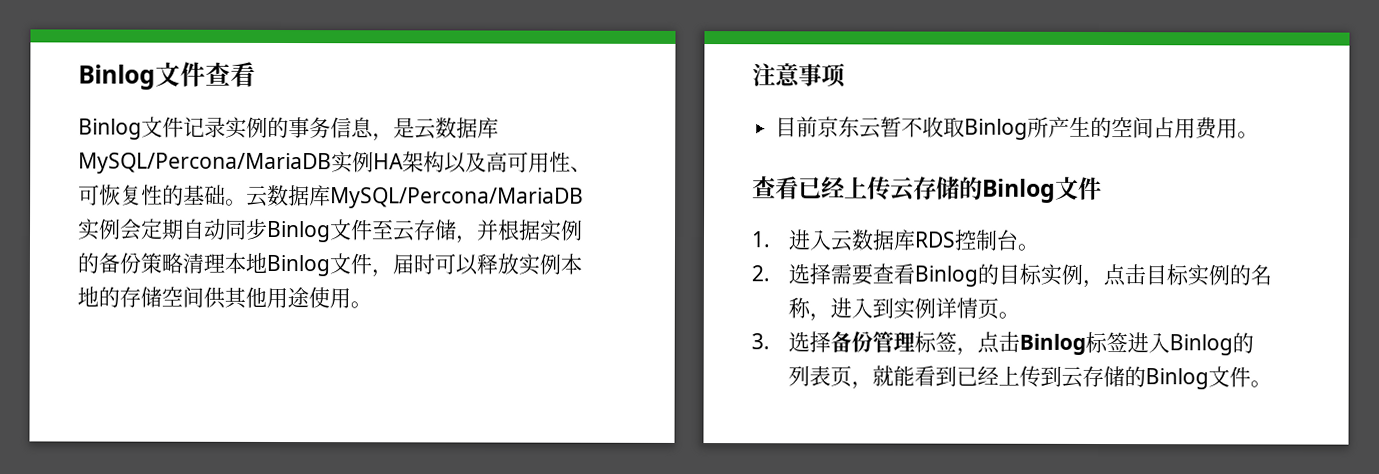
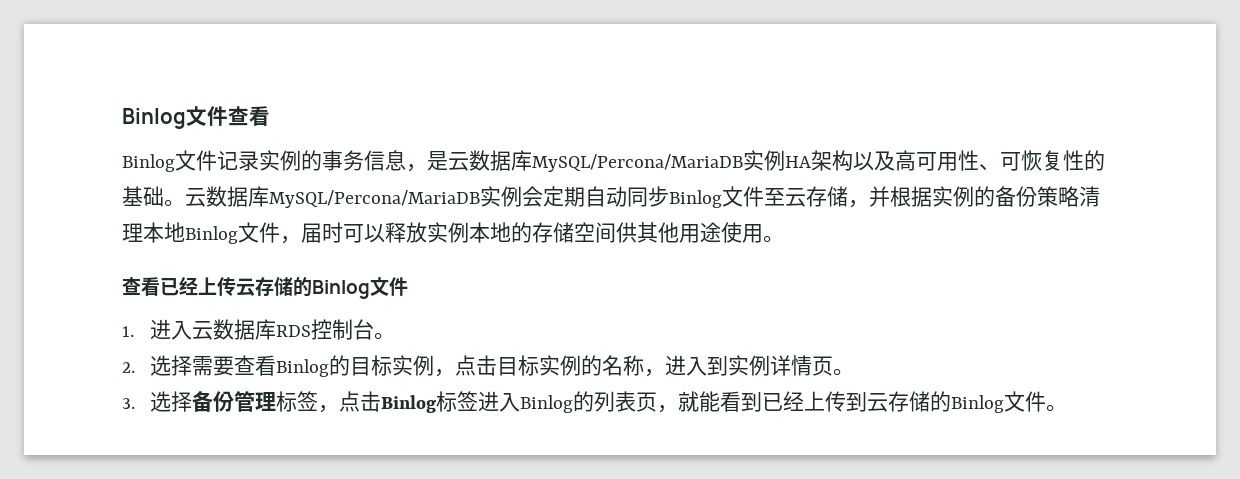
- 注意事项
- 目前京东云暂不收取Binlog所产生的空间占用费用。

